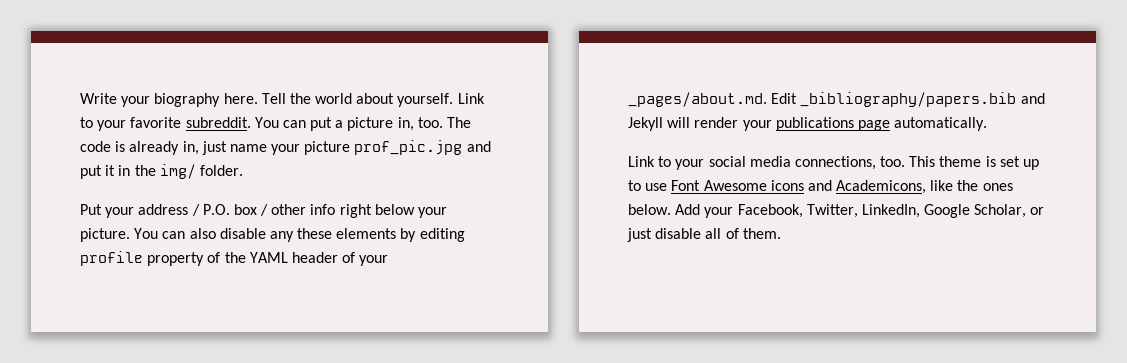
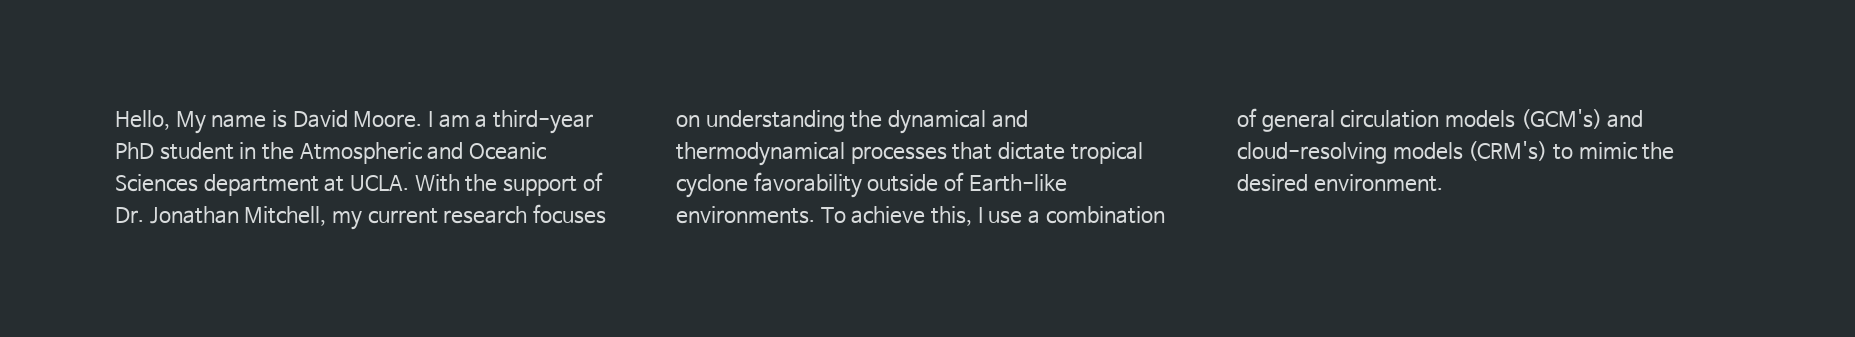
- Write your biography here. Tell the world about yourself. Link to your favorite subreddit. You can put a picture in, too. The code is already in, just name your picture prof_pic.jpg and put it in the img/ folder.
- Put your address / P.O. box / other info right below your picture. You can also disable any these elements by editing profile property of the YAML header of your _pages/about.md. Edit _bibliography/papers.bib and Jekyll will render your publications page automatically.
- Link to your social media connections, too. This theme is set up to use Font Awesome icons and Academicons, like the ones below. Add your Facebook, Twitter, LinkedIn, Google Scholar, or just disable all of them.
+ Hello, My name is David Moore. I am a third-year PhD student in the Atmospheric and Oceanic Sciences department at UCLA. With the support of Dr. Jonathan Mitchell, my current research focuses on understanding the dynamical and thermodynamical processes that dictate tropical cyclone favorability outside of Earth-like environments. To achieve this, I use a combination of general circulation models (GCM's) and cloud-resolving models (CRM's) to mimic the desired environment.

